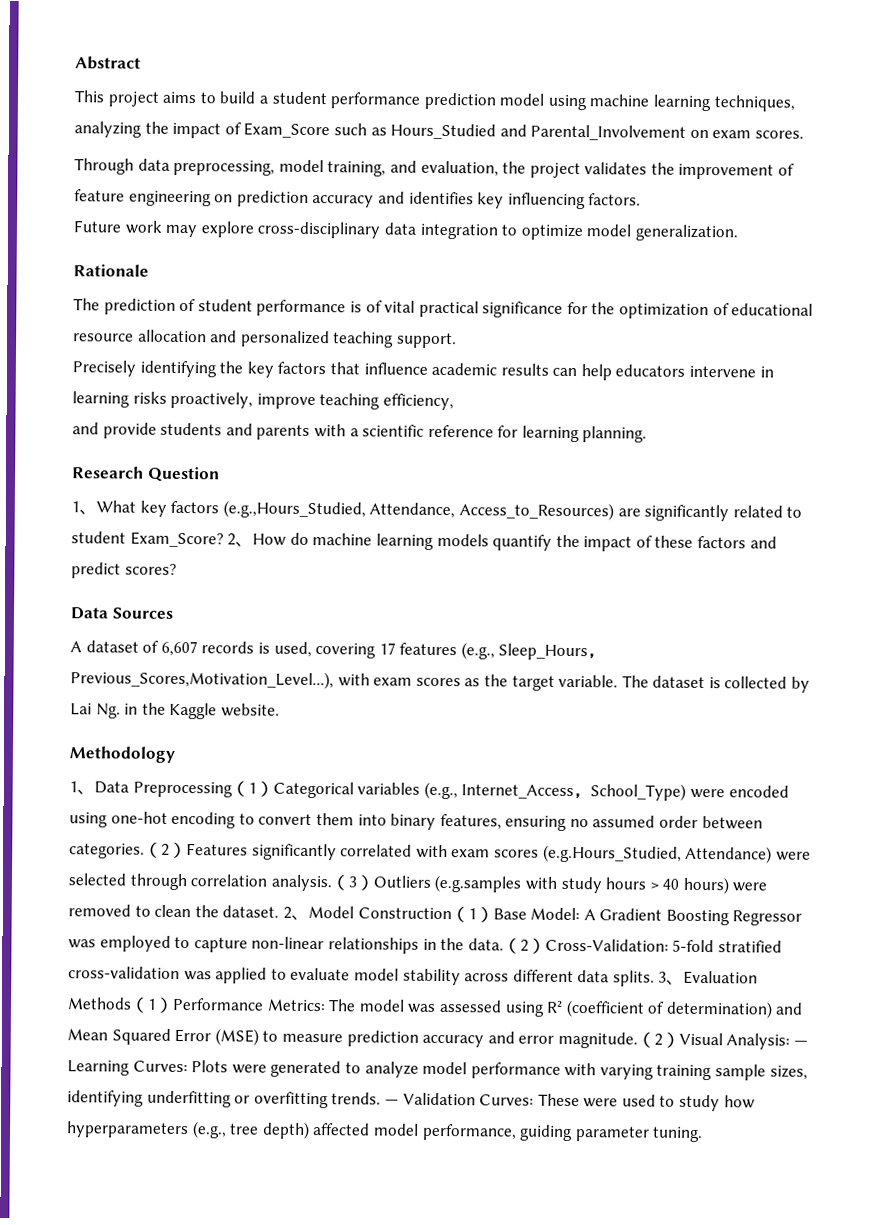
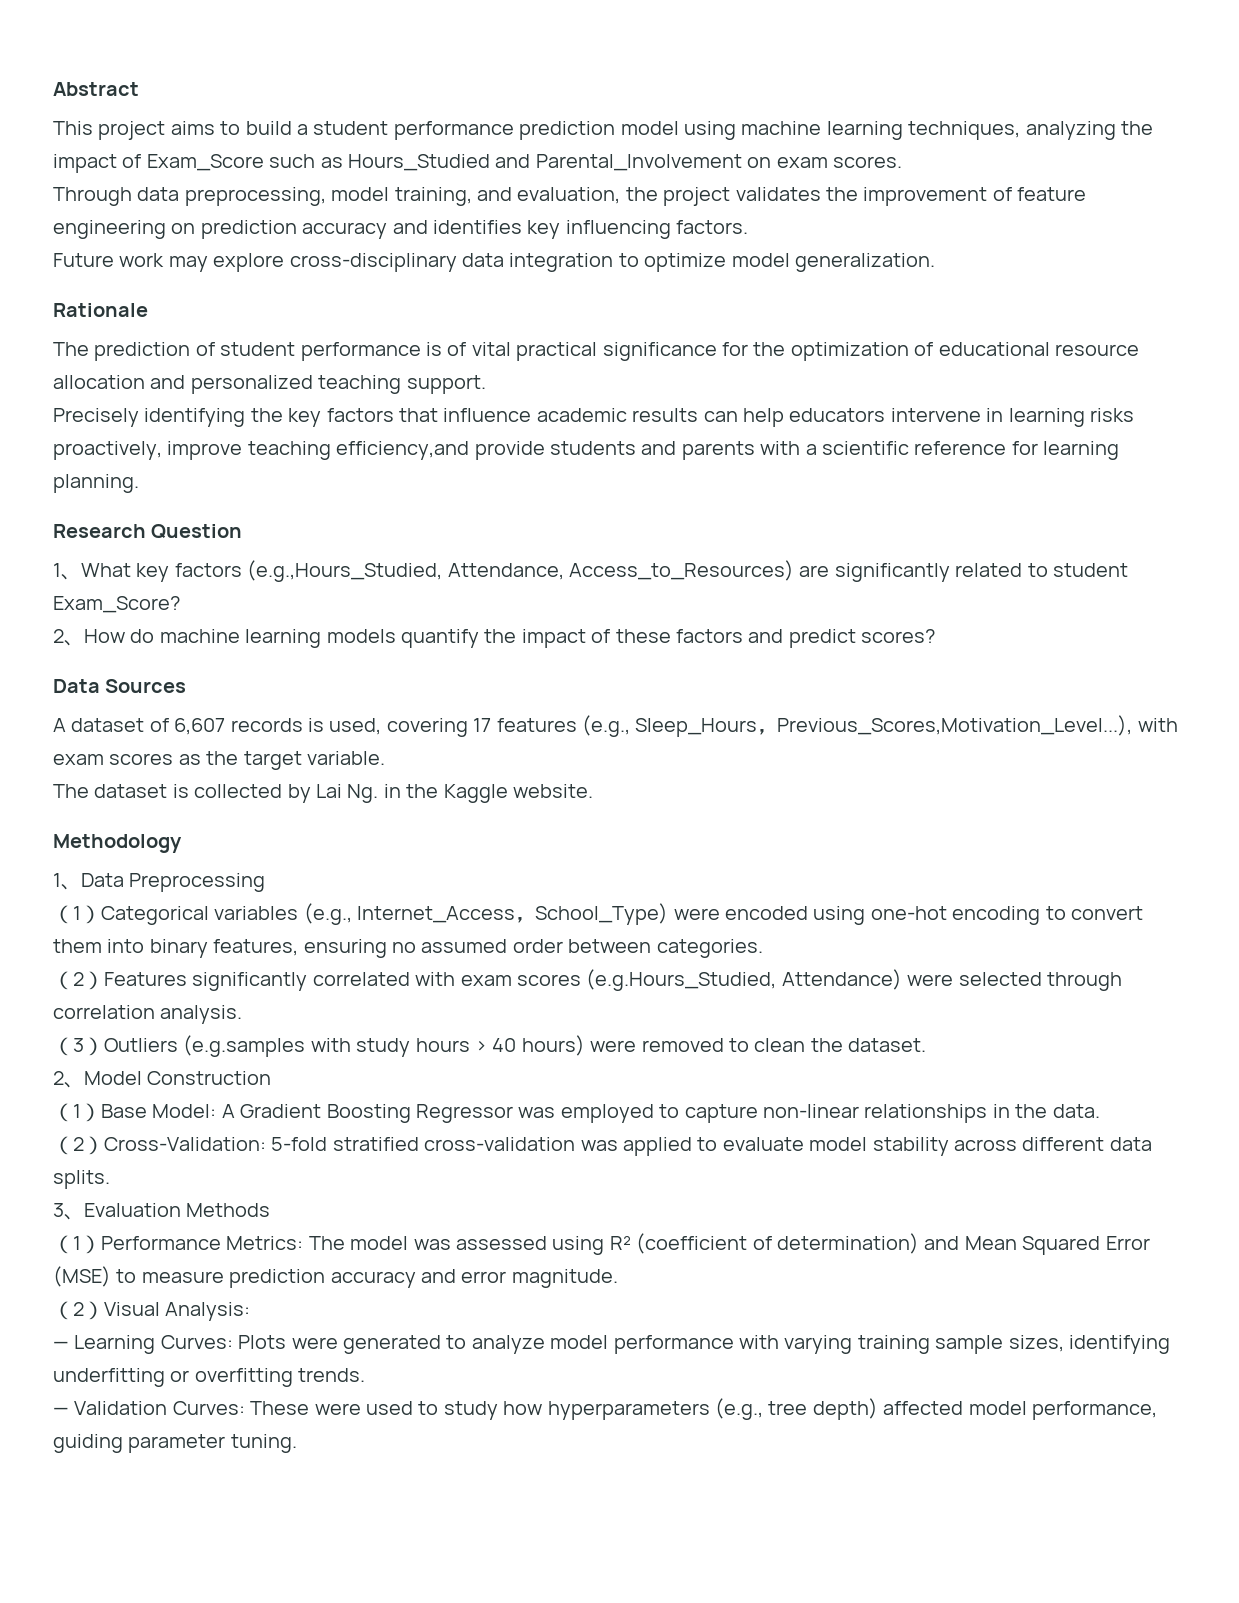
- Precisely identifying the key factors that influence academic results can help educators intervene in learning risks proactively, improve teaching efficiency,
- and provide students and parents with a scientific reference for learning planning.
+ Precisely identifying the key factors that influence academic results can help educators intervene in learning risks proactively, improve teaching efficiency,and provide students and parents with a scientific reference for learning planning.
- 1、What key factors (e.g.,Hours_Studied, Attendance, Access_to_Resources) are significantly related to student Exam_Score? 2、How do machine learning models quantify the impact of these factors and predict scores?
+ 1、What key factors (e.g.,Hours_Studied, Attendance, Access_to_Resources) are significantly related to student Exam_Score?
+ 2、How do machine learning models quantify the impact of these factors and predict scores?
- A dataset of 6,607 records is used, covering 17 features (e.g., Sleep_Hours，Previous_Scores,Motivation_Level...), with exam scores as the target variable. The dataset is collected by Lai Ng. in the Kaggle website.
+ A dataset of 6,607 records is used, covering 17 features (e.g., Sleep_Hours，Previous_Scores,Motivation_Level...), with exam scores as the target variable.
+ The dataset is collected by Lai Ng. in the Kaggle website.
- 1、Data Preprocessing（1）Categorical variables (e.g., Internet_Access，School_Type) were encoded using one-hot encoding to convert them into binary features, ensuring no assumed order between categories.（2）Features significantly correlated with exam scores (e.g.Hours_Studied, Attendance) were selected through correlation analysis.（3）Outliers (e.g.samples with study hours > 40 hours) were removed to clean the dataset. 2、Model Construction（1）Base Model:
+ 1、Data Preprocessing
+ （1）Categorical variables (e.g., Internet_Access，School_Type) were encoded using one-hot encoding to convert them into binary features, ensuring no assumed order between categories.
+ （2）Features significantly correlated with exam scores (e.g.Hours_Studied, Attendance) were selected through correlation analysis.
+ （3）Outliers (e.g.samples with study hours > 40 hours) were removed to clean the dataset.
+ 2、Model Construction
+ （1）Base Model:
- A Gradient Boosting Regressor was employed to capture non-linear relationships in the data.（2）Cross-Validation:
+ A Gradient Boosting Regressor was employed to capture non-linear relationships in the data.
+ （2）Cross-Validation:
- 5-fold stratified cross-validation was applied to evaluate model stability across different data splits. 3、Evaluation Methods（1）Performance Metrics:
+ 5-fold stratified cross-validation was applied to evaluate model stability across different data splits.
+ 3、Evaluation Methods
+ （1）Performance Metrics:
- The model was assessed using R² (coefficient of determination) and Mean Squared Error (MSE) to measure prediction accuracy and error magnitude.（2）Visual Analysis: — Learning Curves:
+ The model was assessed using R² (coefficient of determination) and Mean Squared Error (MSE) to measure prediction accuracy and error magnitude.
+ （2）Visual Analysis:
+ — Learning Curves:
- Plots were generated to analyze model performance with varying training sample sizes, identifying underfitting or overfitting trends. — Validation Curves:
+ Plots were generated to analyze model performance with varying training sample sizes, identifying underfitting or overfitting trends.
+ — Validation Curves:

